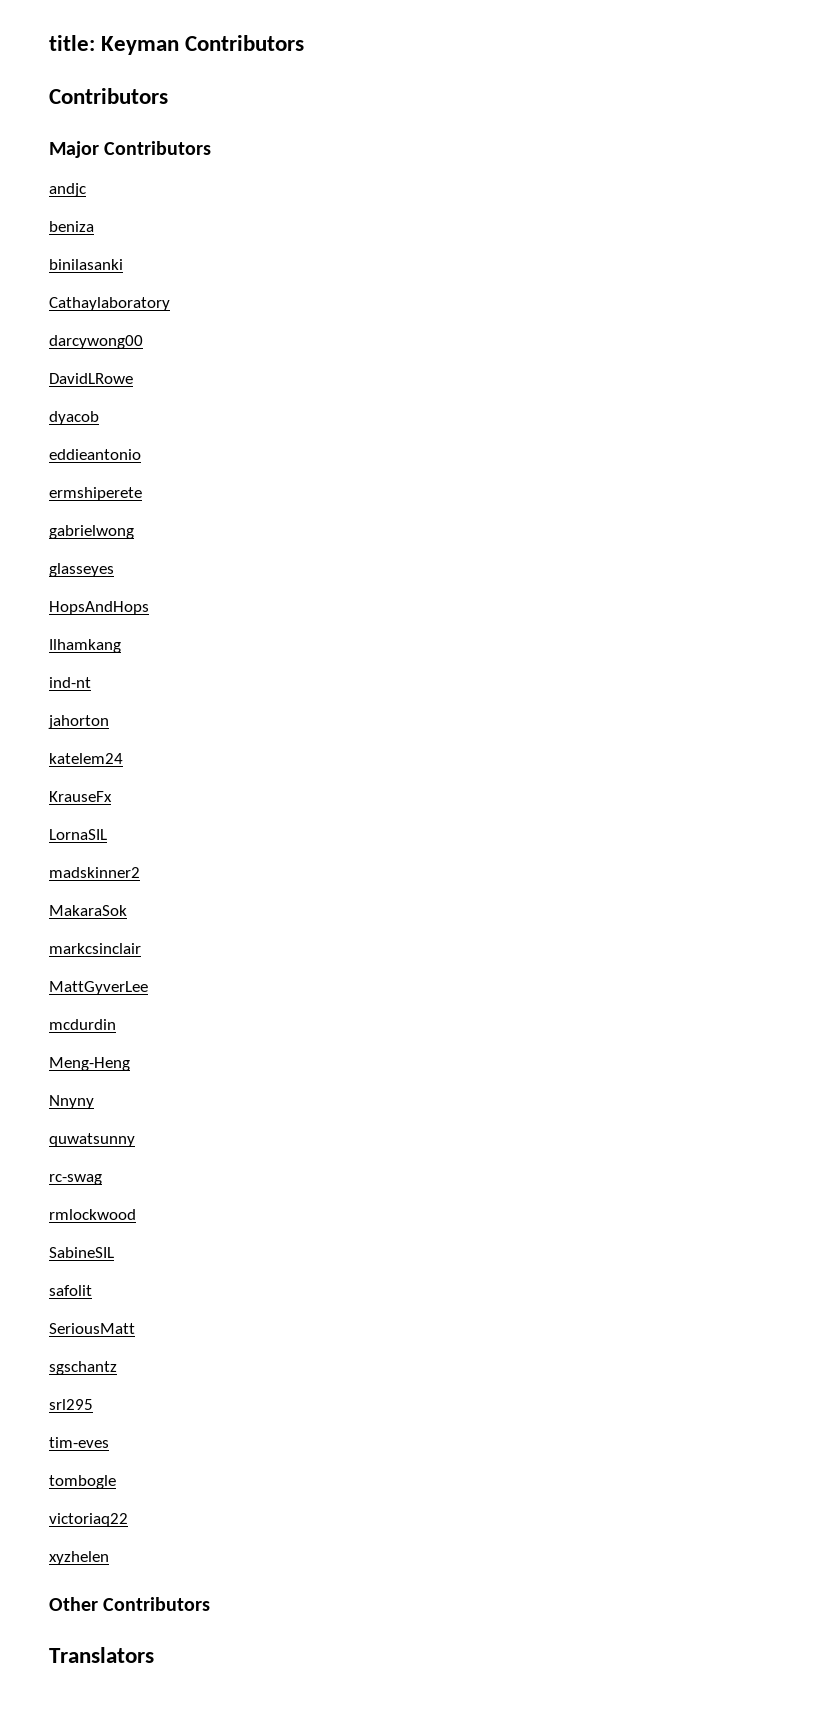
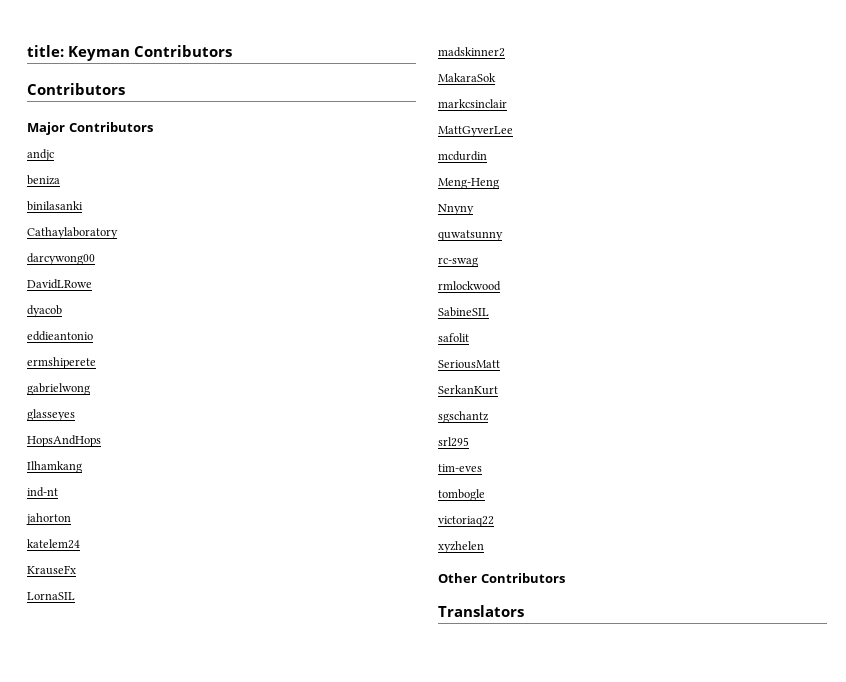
+ SerkanKurt

